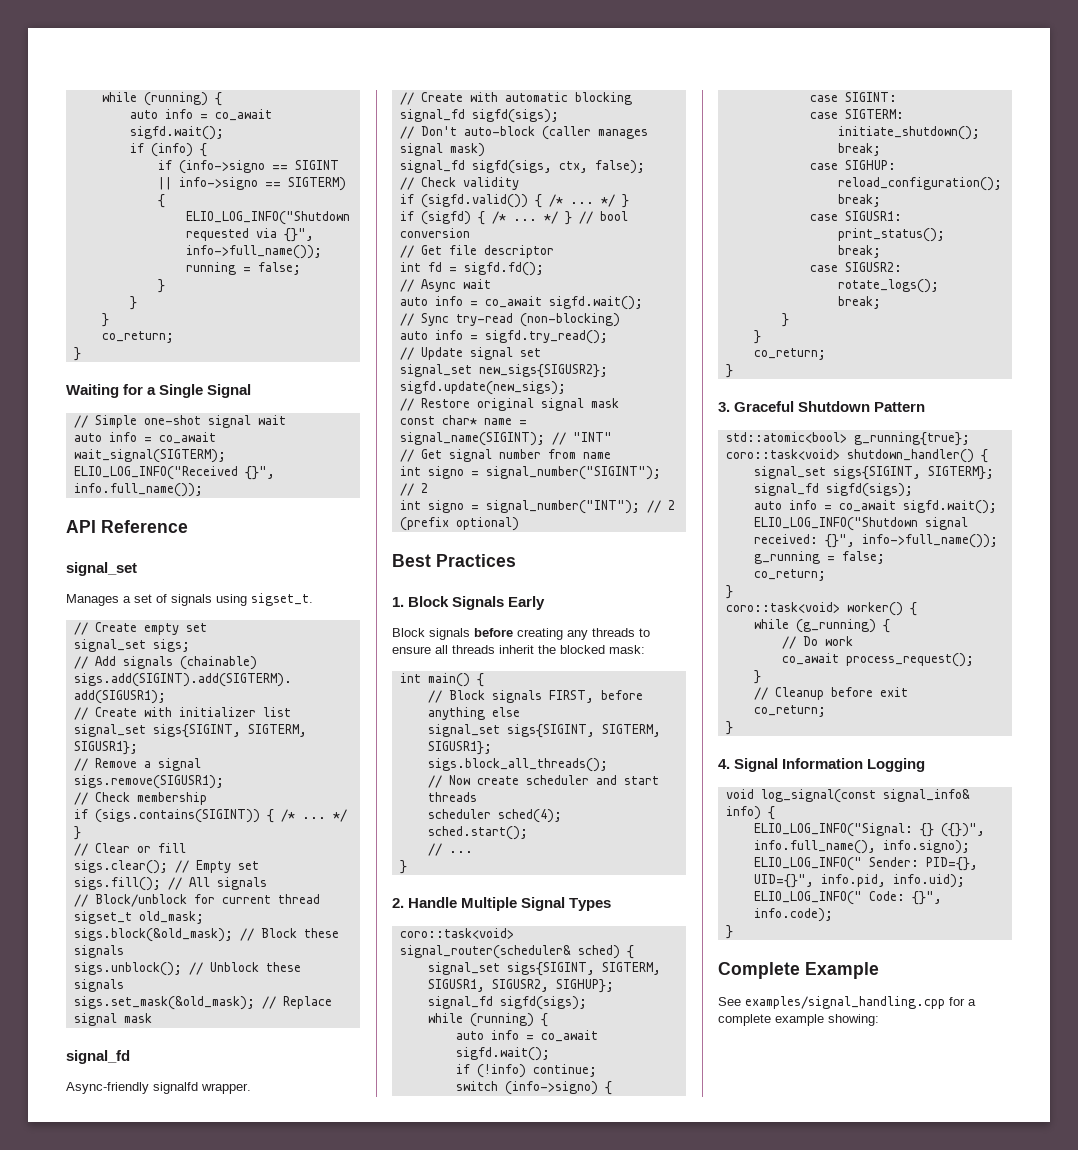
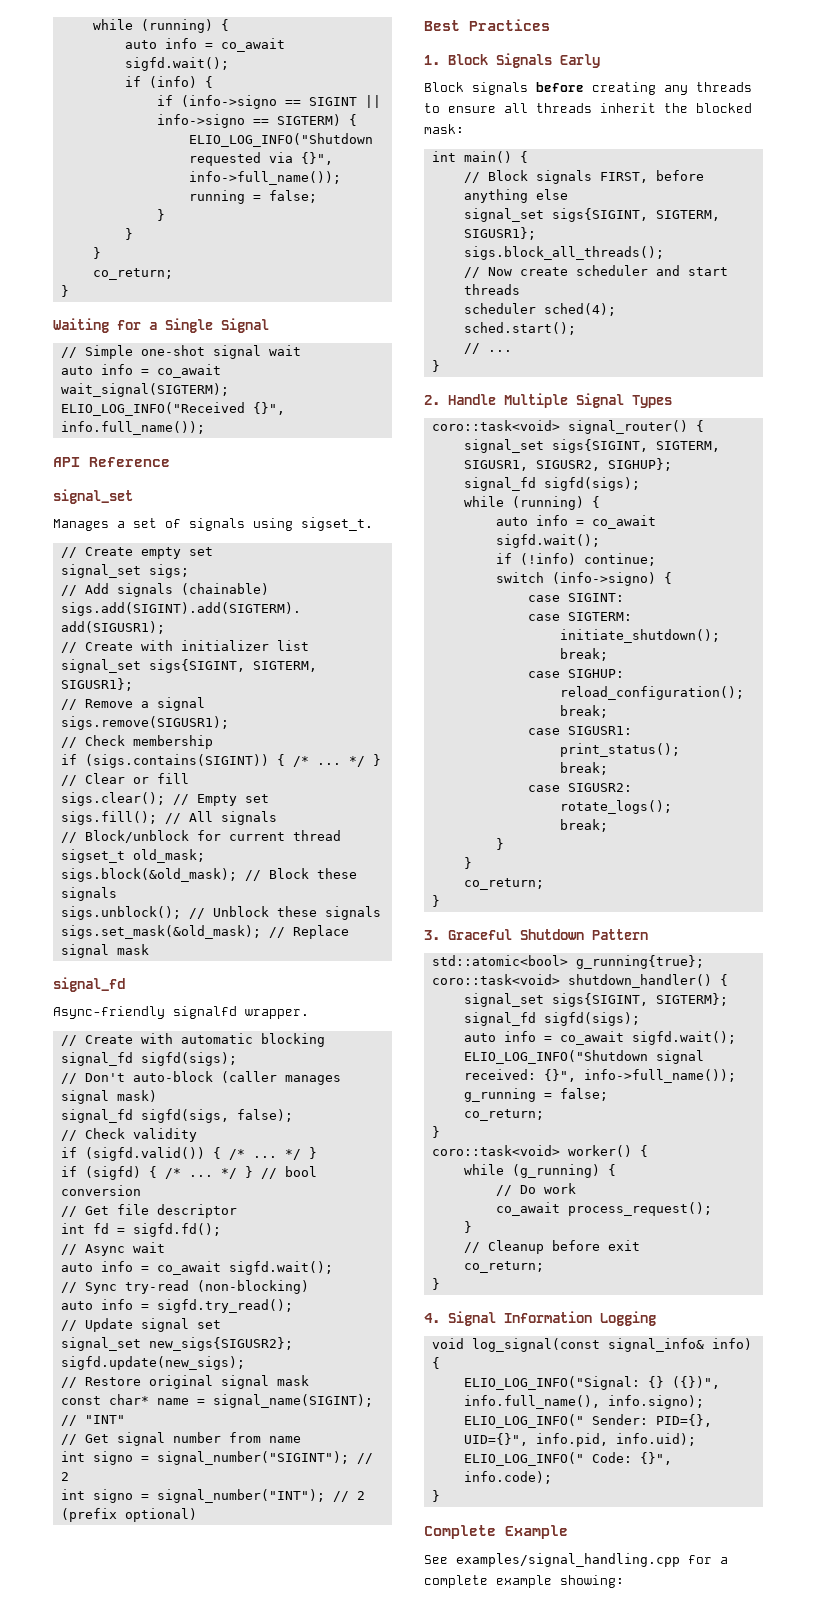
- signal_fd sigfd(sigs, ctx, false);
+ signal_fd sigfd(sigs, false);
- coro::task<void> signal_router(scheduler& sched) {
+ coro::task<void> signal_router() {

